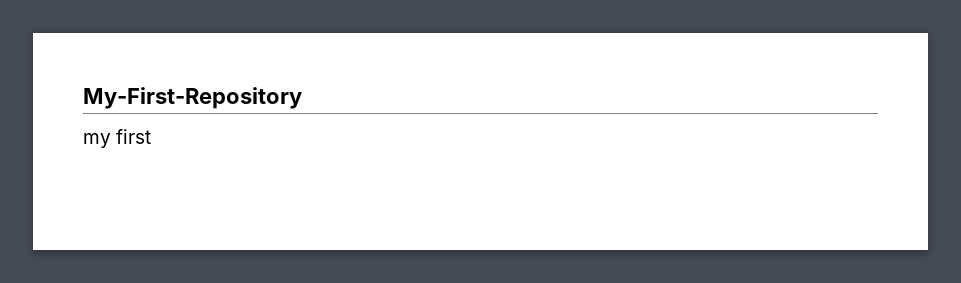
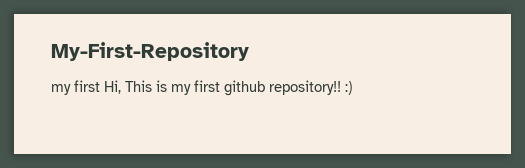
- my first
+ my first Hi, This is my first github repository!! :)

